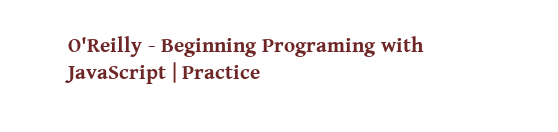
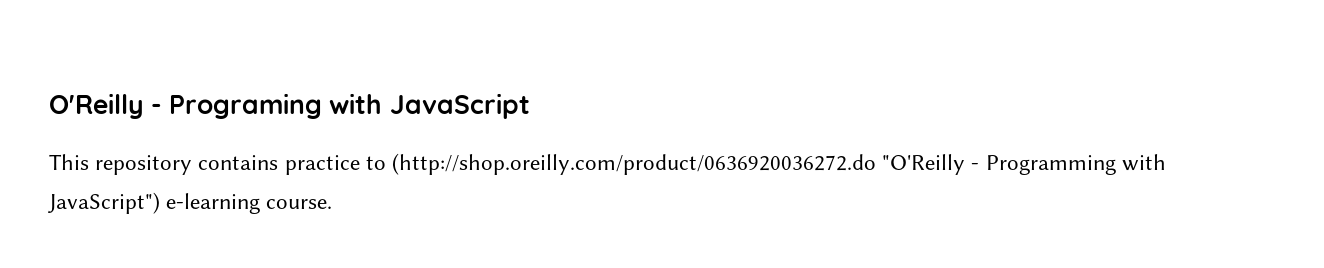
- O'Reilly - Beginning Programing with JavaScript | Practice
+ O'Reilly - Programing with JavaScript
+ This repository contains practice to (http://shop.oreilly.com/product/0636920036272.do "O'Reilly - Programming with JavaScript") e-learning course.

